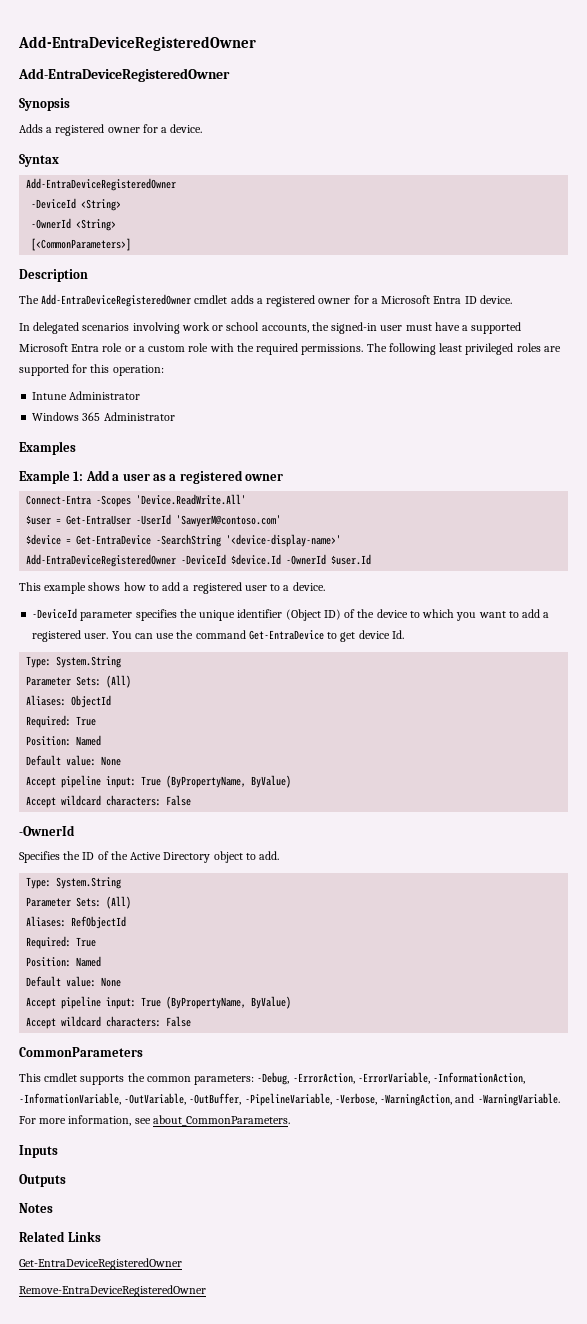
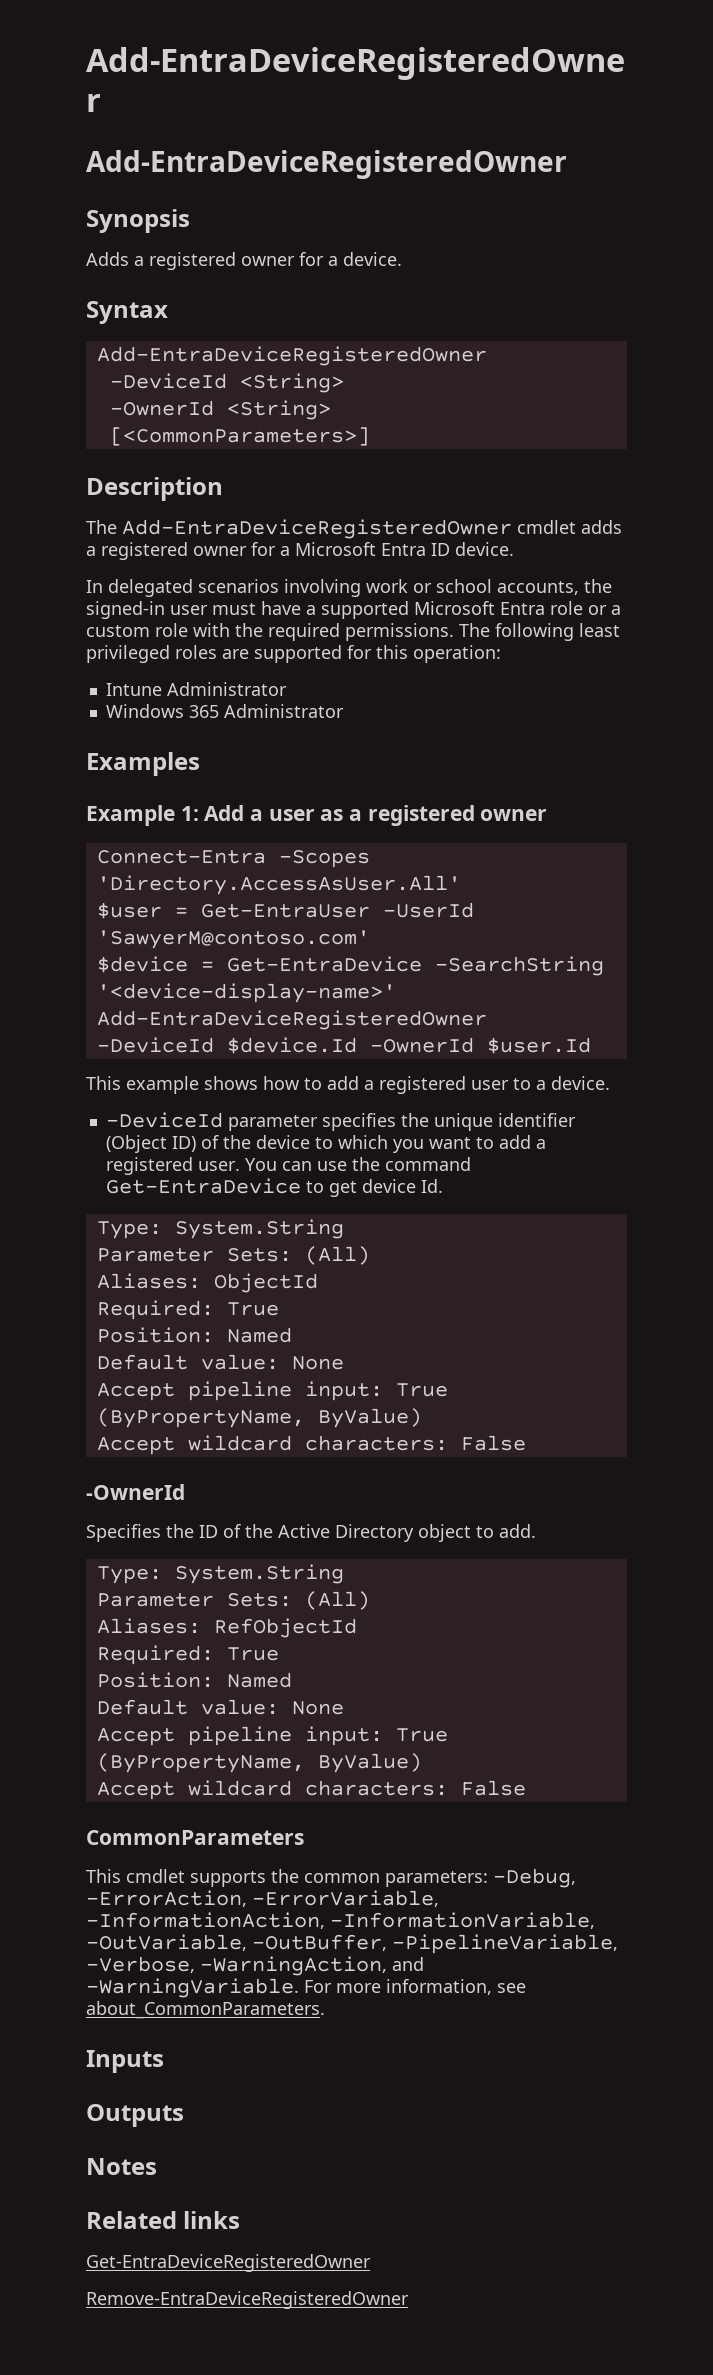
- Connect-Entra -Scopes 'Device.ReadWrite.All'
+ Connect-Entra -Scopes 'Directory.AccessAsUser.All'
- Related Links
+ Related links

